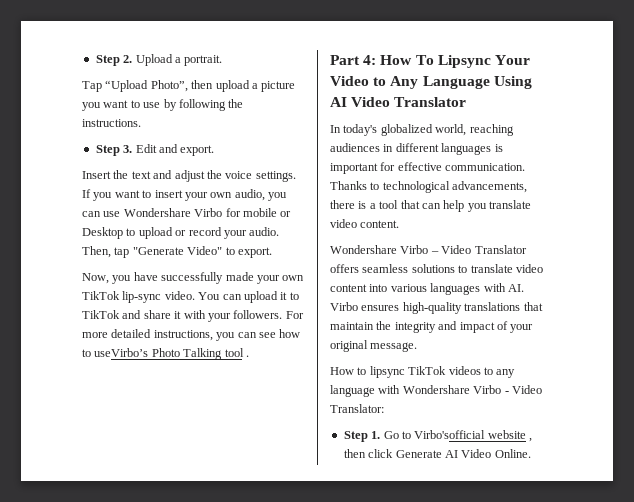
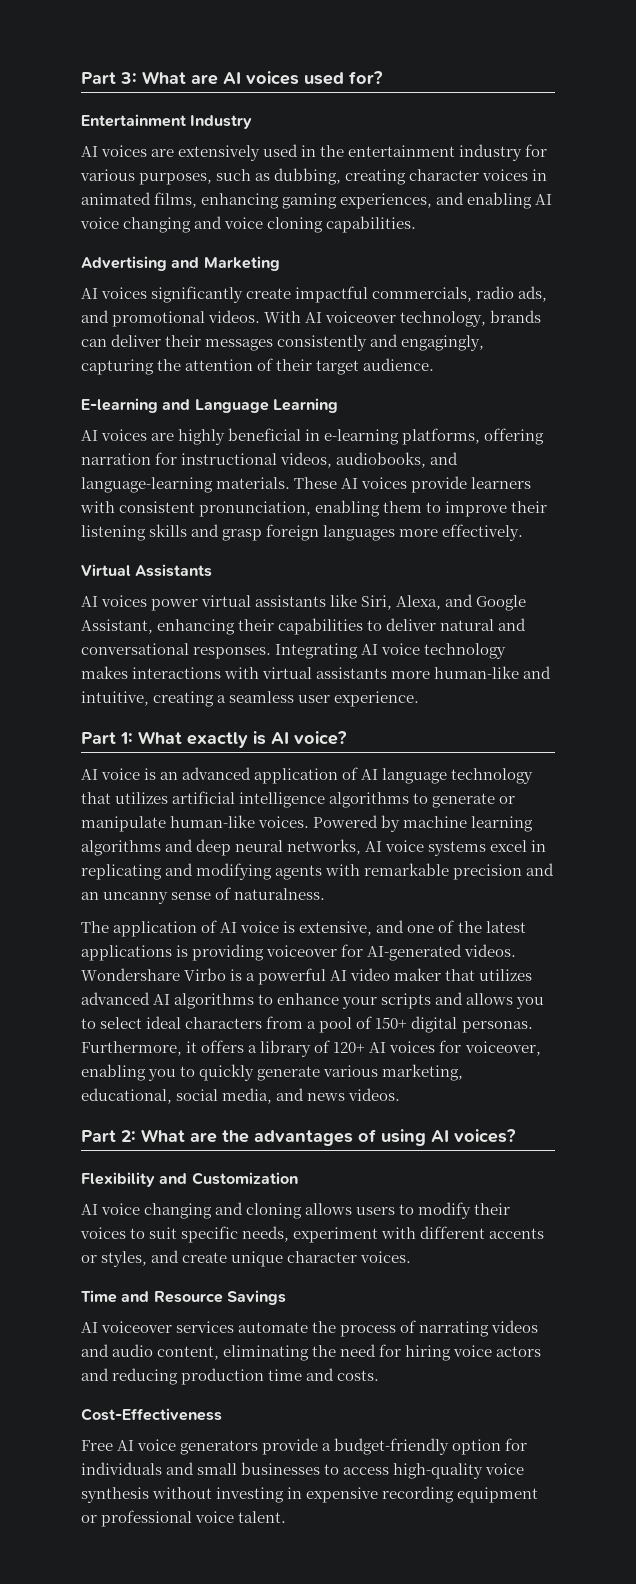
- Step 2. Upload a portrait.
- Tap “Upload Photo”, then upload a picture you want to use by following the instructions.
- Step 3. Edit and export.
- Insert the text and adjust the voice settings. If you want to insert your own audio, you can use Wondershare Virbo for mobile or Desktop to upload or record your audio. Then, tap "Generate Video" to export.
- Now, you have successfully made your own TikTok lip-sync video. You can upload it to TikTok and share it with your followers. For more detailed instructions, you can see how to useVirbo’s Photo Talking tool .
- Part 4: How To Lipsync Your Video to Any Language Using AI Video Translator
- In today's globalized world, reaching audiences in different languages is important for effective communication. Thanks to technological advancements, there is a tool that can help you translate video content.
- Wondershare Virbo – Video Translator offers seamless solutions to translate video content into various languages with AI. Virbo ensures high-quality translations that maintain the integrity and impact of your original message.
- How to lipsync TikTok videos to any language with Wondershare Virbo - Video Translator:
- Step 1. Go to Virbo'sofficial website , then click Generate AI Video Online.
+ Part 3: What are AI voices used for?
+ Entertainment Industry
+ AI voices are extensively used in the entertainment industry for various purposes, such as dubbing, creating character voices in animated films, enhancing gaming experiences, and enabling AI voice changing and voice cloning capabilities.
+ Advertising and Marketing
+ AI voices significantly create impactful commercials, radio ads, and promotional videos. With AI voiceover technology, brands can deliver their messages consistently and engagingly, capturing the attention of their target audience.
+ E-learning and Language Learning
+ AI voices are highly beneficial in e-learning platforms, offering narration for instructional videos, audiobooks, and language-learning materials. These AI voices provide learners with consistent pronunciation, enabling them to improve their listening skills and grasp foreign languages more effectively.
+ Virtual Assistants
+ AI voices power virtual assistants like Siri, Alexa, and Google Assistant, enhancing their capabilities to deliver natural and conversational responses. Integrating AI voice technology makes interactions with virtual assistants more human-like and intuitive, creating a seamless user experience.
+ Part 1: What exactly is AI voice?
+ AI voice is an advanced application of AI language technology that utilizes artificial intelligence algorithms to generate or manipulate human-like voices. Powered by machine learning algorithms and deep neural networks, AI voice systems excel in replicating and modifying agents with remarkable precision and an uncanny sense of naturalness.
+ The application of AI voice is extensive, and one of the latest applications is providing voiceover for AI-generated videos. Wondershare Virbo is a powerful AI video maker that utilizes advanced AI algorithms to enhance your scripts and allows you to select ideal characters from a pool of 150+ digital personas. Furthermore, it offers a library of 120+ AI voices for voiceover, enabling you to quickly generate various marketing, educational, social media, and news videos.
+ Part 2: What are the advantages of using AI voices?
+ Flexibility and Customization
+ AI voice changing and cloning allows users to modify their voices to suit specific needs, experiment with different accents or styles, and create unique character voices.
+ Time and Resource Savings
+ AI voiceover services automate the process of narrating videos and audio content, eliminating the need for hiring voice actors and reducing production time and costs.
+ Cost-Effectiveness
+ Free AI voice generators provide a budget-friendly option for individuals and small businesses to access high-quality voice synthesis without investing in expensive recording equipment or professional voice talent.

